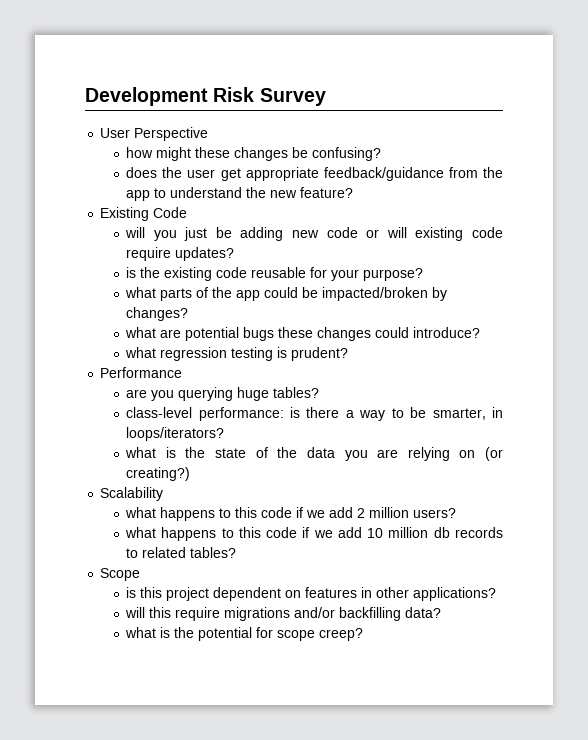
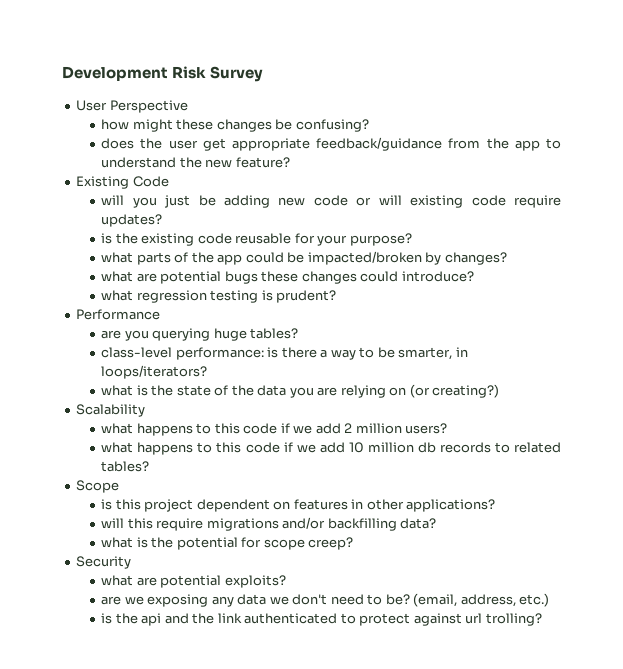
+ Security
+ what are potential exploits?
+ are we exposing any data we don't need to be? (email, address, etc.)
+ is the api and the link authenticated to protect against url trolling?

